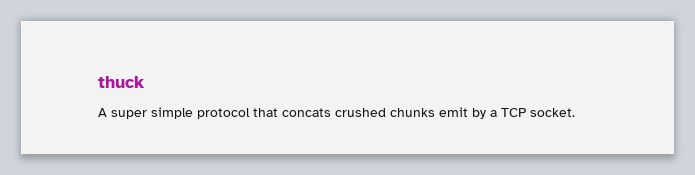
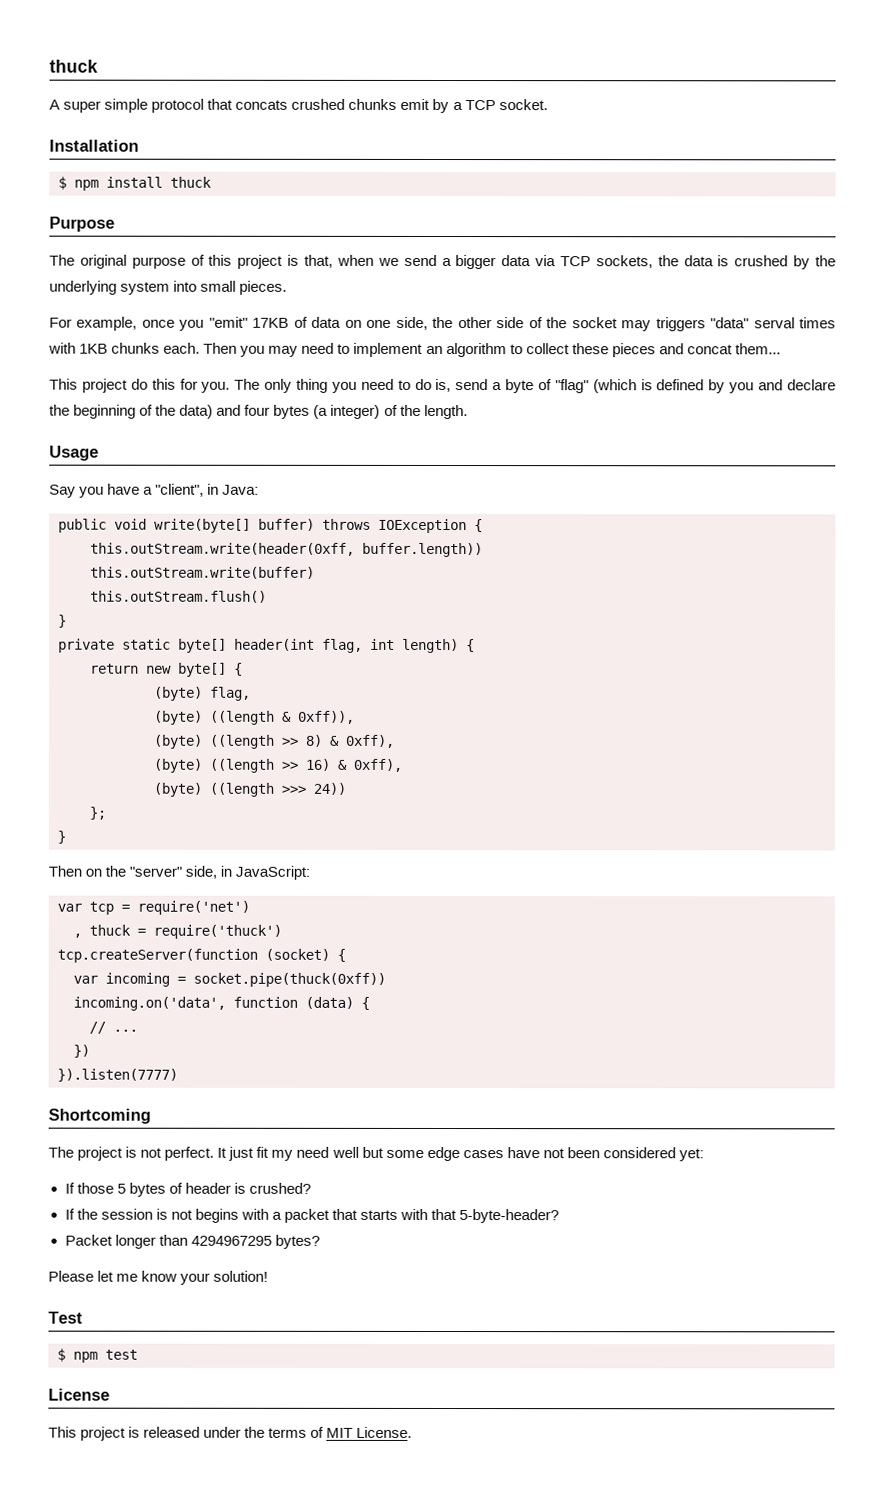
+ Installation
+ $ npm install thuck
+ Purpose
+ The original purpose of this project is that, when we send a bigger data via TCP sockets, the data is crushed by the underlying system into small pieces.
+ For example, once you "emit" 17KB of data on one side, the other side of the socket may triggers "data" serval times with 1KB chunks each. Then you may need to implement an algorithm to collect these pieces and concat them...
+ This project do this for you. The only thing you need to do is, send a byte of "flag" (which is defined by you and declare the beginning of the data) and four bytes (a integer) of the length.
+ Usage
+ Say you have a "client", in Java:
+ public void write(byte[] buffer) throws IOException {
+ this.outStream.write(header(0xff, buffer.length))
+ this.outStream.write(buffer)
+ this.outStream.flush()
+ }
+ private static byte[] header(int flag, int length) {
+ return new byte[] {
+ (byte) flag,
+ (byte) ((length & 0xff)),
+ (byte) ((length >> 8) & 0xff),
+ (byte) ((length >> 16) & 0xff),
+ (byte) ((length >>> 24))
+ };
+ }
+ Then on the "server" side, in JavaScript:
+ var tcp = require('net')
+ , thuck = require('thuck')
+ tcp.createServer(function (socket) {
+ var incoming = socket.pipe(thuck(0xff))
+ incoming.on('data', function (data) {
+ // ...
+ })
+ }).listen(7777)
+ Shortcoming
+ The project is not perfect. It just fit my need well but some edge cases have not been considered yet:
+ If those 5 bytes of header is crushed?
+ If the session is not begins with a packet that starts with that 5-byte-header?
+ Packet longer than 4294967295 bytes?
+ Please let me know your solution!
+ Test
+ $ npm test
+ License
+ This project is released under the terms of MIT License.

